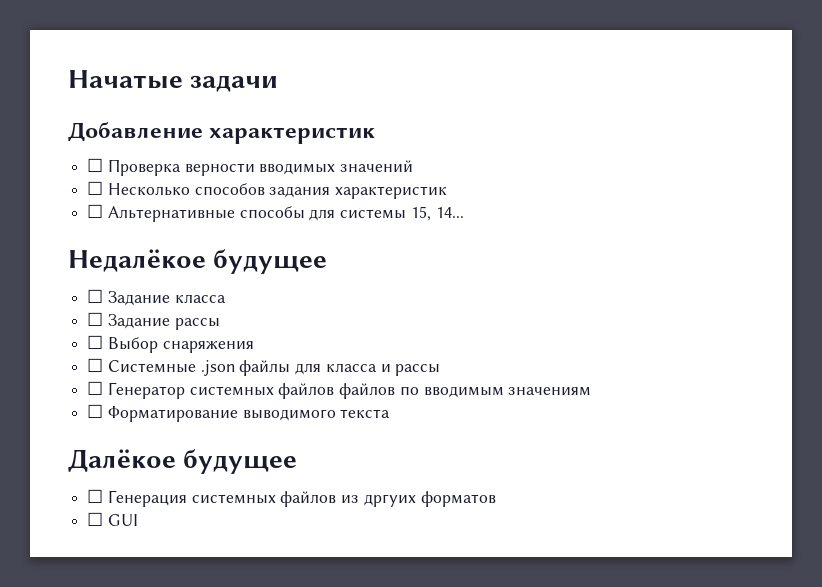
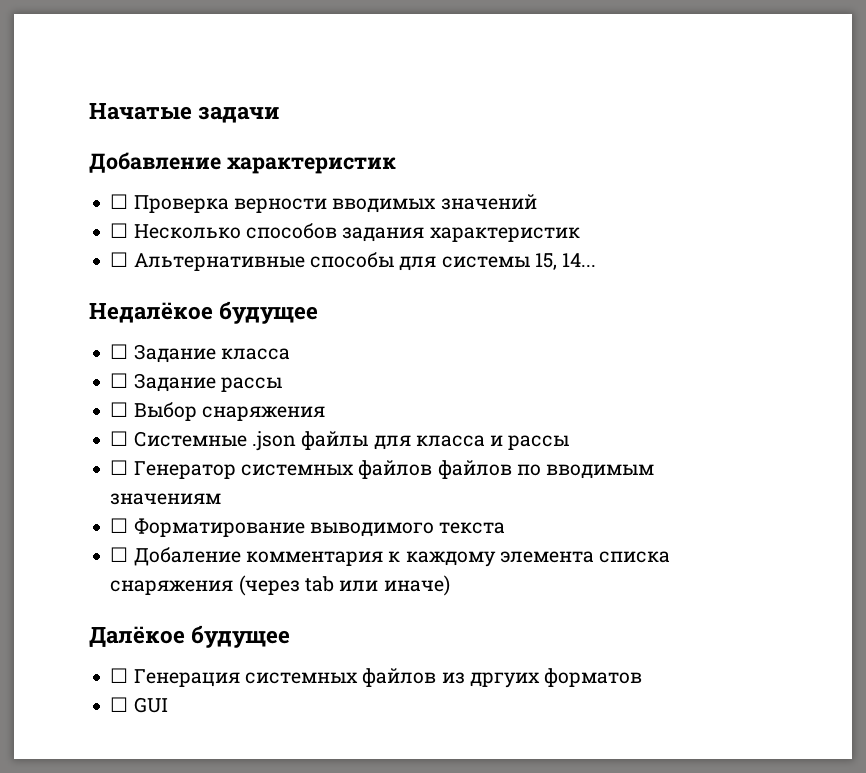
+ ☐ Добаление комментария к каждому элемента списка снаряжения (через tab или иначе)

